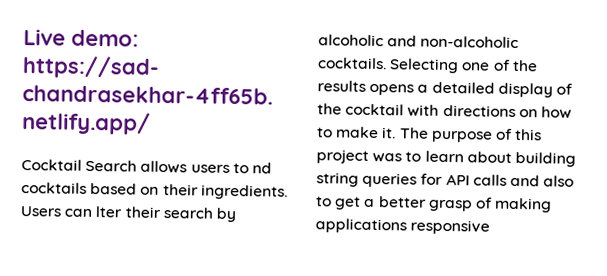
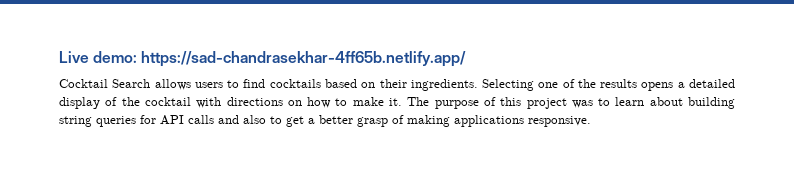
- Cocktail Search allows users to nd cocktails based on their ingredients.
+ Cocktail Search allows users to find cocktails based on their ingredients.
- Users can lter their search by alcoholic and non-alcoholic cocktails.
- The purpose of this project was to learn about building string queries for API calls and also to get a better grasp of making applications responsive
+ The purpose of this project was to learn about building string queries for API calls and also to get a better grasp of making applications responsive.

